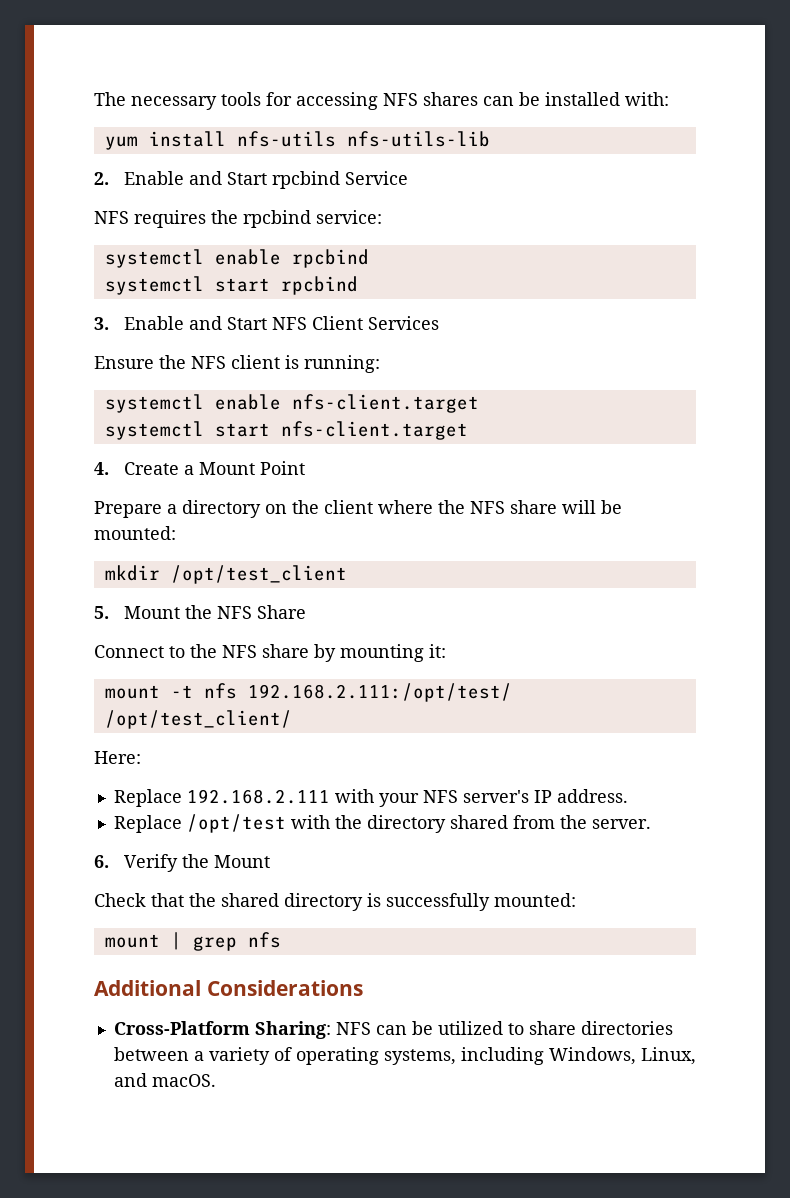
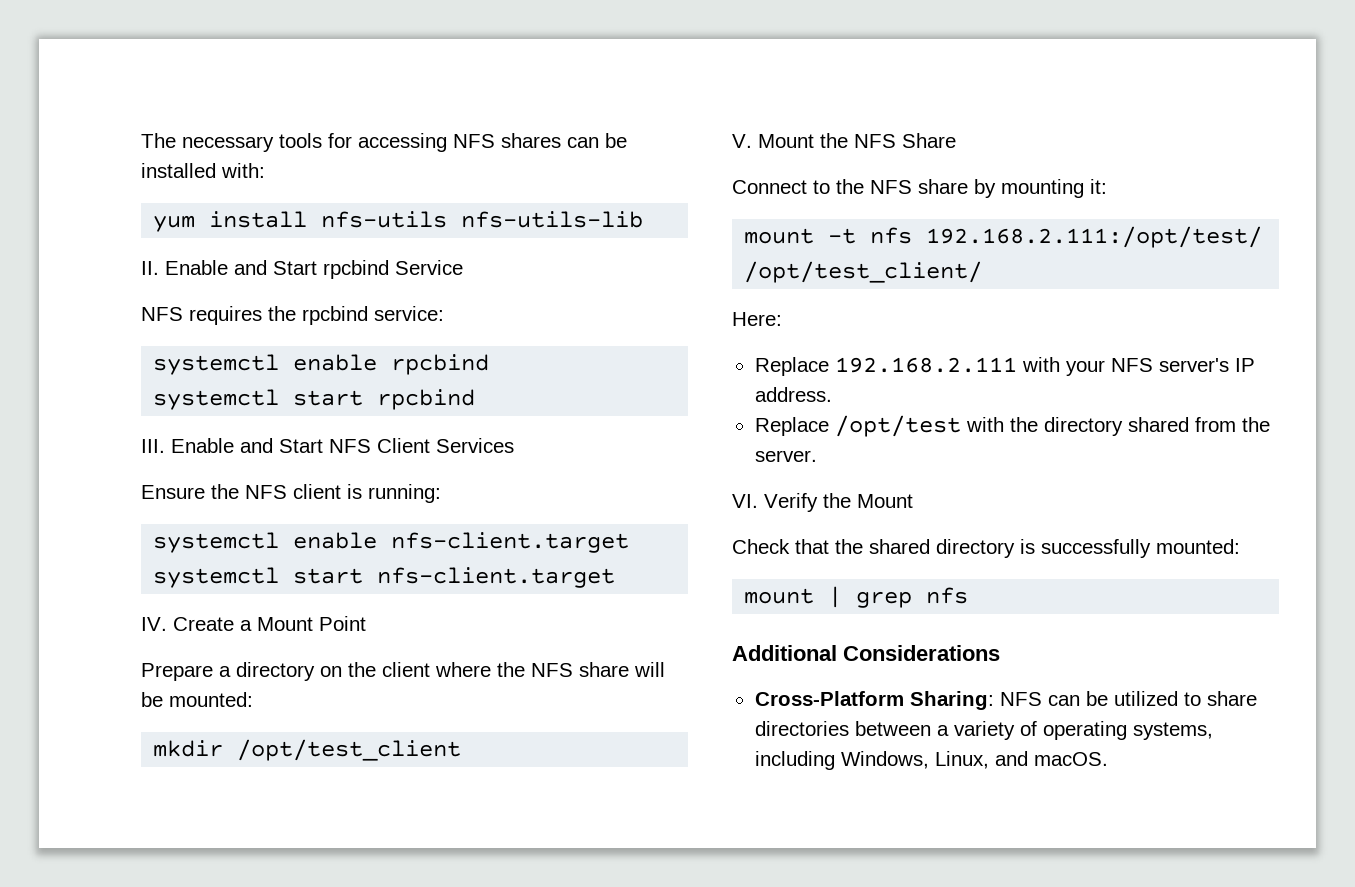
- 2. Enable and Start rpcbind Service
+ II. Enable and Start rpcbind Service
- 3. Enable and Start NFS Client Services
+ III. Enable and Start NFS Client Services
- 4. Create a Mount Point
+ IV. Create a Mount Point
- 5. Mount the NFS Share
+ V. Mount the NFS Share
- 6. Verify the Mount
+ VI. Verify the Mount

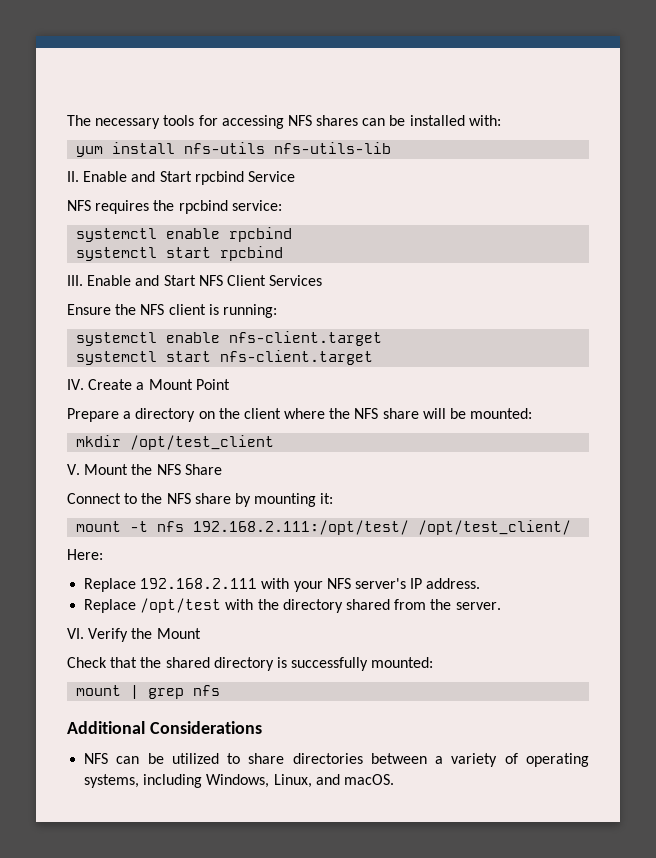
- Cross-Platform Sharing: NFS can be utilized to share directories between a variety of operating systems, including Windows, Linux, and macOS.
+ NFS can be utilized to share directories between a variety of operating systems, including Windows, Linux, and macOS.

